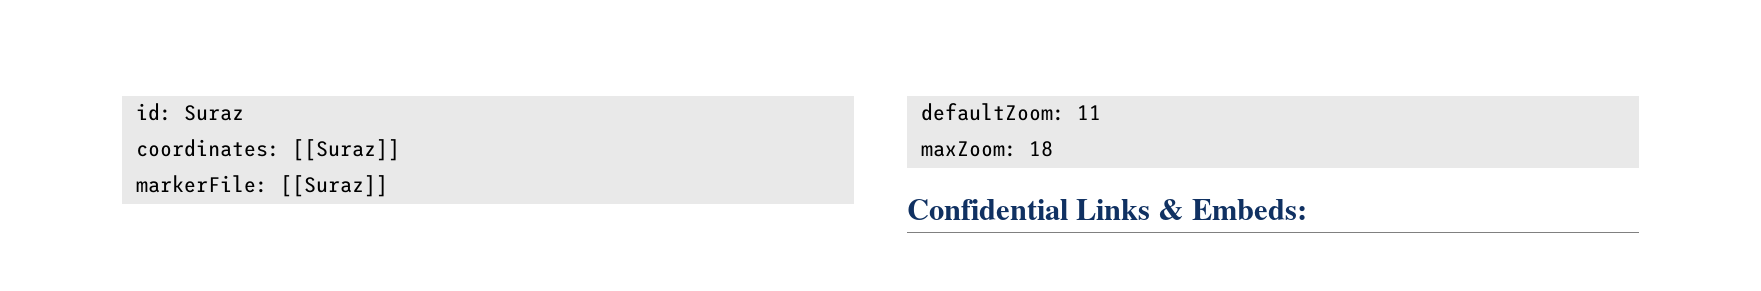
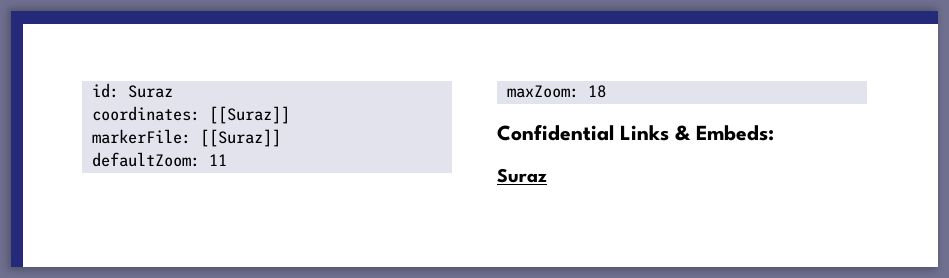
  Confidential Links & Embeds:
+ Suraz

